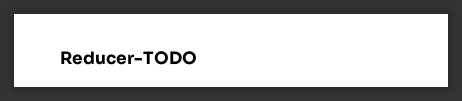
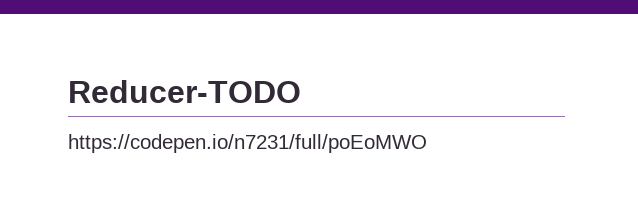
+ https://codepen.io/n7231/full/poEoMWO

